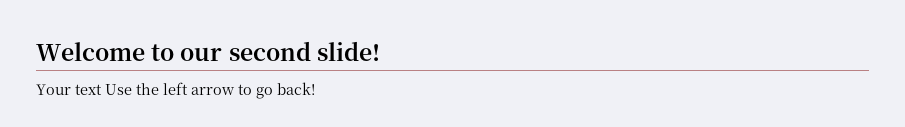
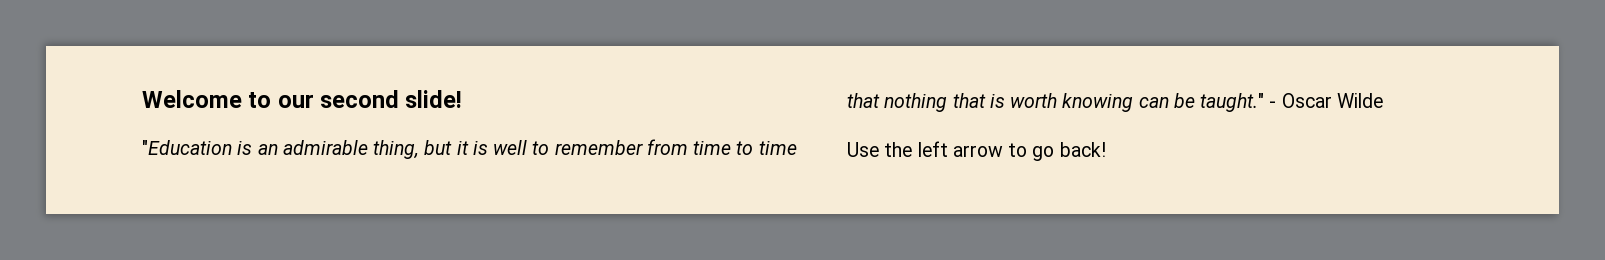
- Your text Use the left arrow to go back!
+ "Education is an admirable thing, but it is well to remember from time to time that nothing that is worth knowing can be taught." - Oscar Wilde
+ Use the left arrow to go back!

